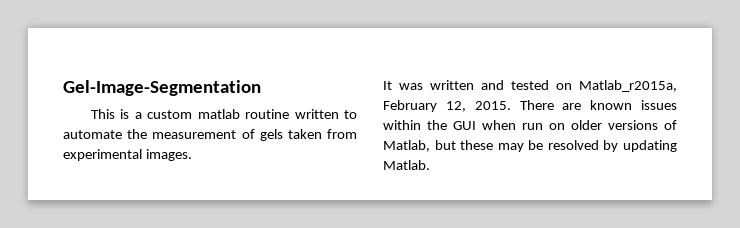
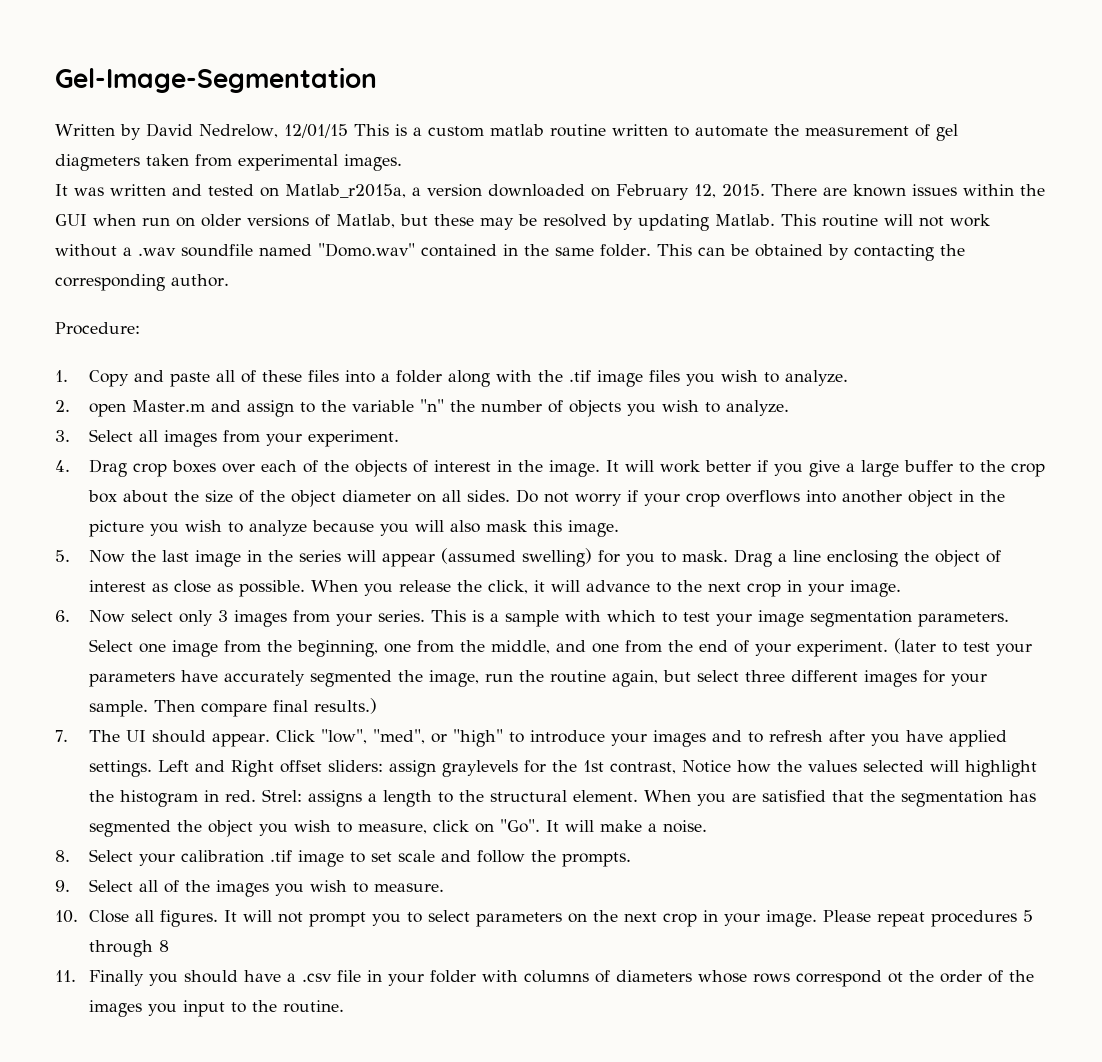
- This is a custom matlab routine written to automate the measurement of gels taken from experimental images.
+ Written by David Nedrelow, 12/01/15 This is a custom matlab routine written to automate the measurement of gel diagmeters taken from experimental images.
- It was written and tested on Matlab_r2015a, February 12, 2015.
+ It was written and tested on Matlab_r2015a, a version downloaded on February 12, 2015.
+ This routine will not work without a .wav soundfile named "Domo.wav" contained in the same folder. This can be obtained by contacting the corresponding author.
+ Procedure:
+ 1. Copy and paste all of these files into a folder along with the .tif image files you wish to analyze.
+ 2. open Master.m and assign to the variable "n" the number of objects you wish to analyze.
+ 3. Select all images from your experiment.
+ 4. Drag crop boxes over each of the objects of interest in the image. It will work better if you give a large buffer to the crop box about the size of the object diameter on all sides. Do not worry if your crop overflows into another object in the picture you wish to analyze because you will also mask this image.
+ 5. Now the last image in the series will appear (assumed swelling) for you to mask. Drag a line enclosing the object of interest as close as possible. When you release the click, it will advance to the next crop in your image.
+ 6. Now select only 3 images from your series. This is a sample with which to test your image segmentation parameters. Select one image from the beginning, one from the middle, and one from the end of your experiment. (later to test your parameters have accurately segmented the image, run the routine again, but select three different images for your sample. Then compare final results.)
+ 7. The UI should appear. Click "low", "med", or "high" to introduce your images and to refresh after you have applied settings. Left and Right offset sliders: assign graylevels for the 1st contrast, Notice how the values selected will highlight the histogram in red. Strel: assigns a length to the structural element. When you are satisfied that the segmentation has segmented the object you wish to measure, click on "Go". It will make a noise.
+ 8. Select your calibration .tif image to set scale and follow the prompts.
+ 9. Select all of the images you wish to measure.
+ 10. Close all figures. It will not prompt you to select parameters on the next crop in your image. Please repeat procedures 5 through 8
+ 11. Finally you should have a .csv file in your folder with columns of diameters whose rows correspond ot the order of the images you input to the routine.

